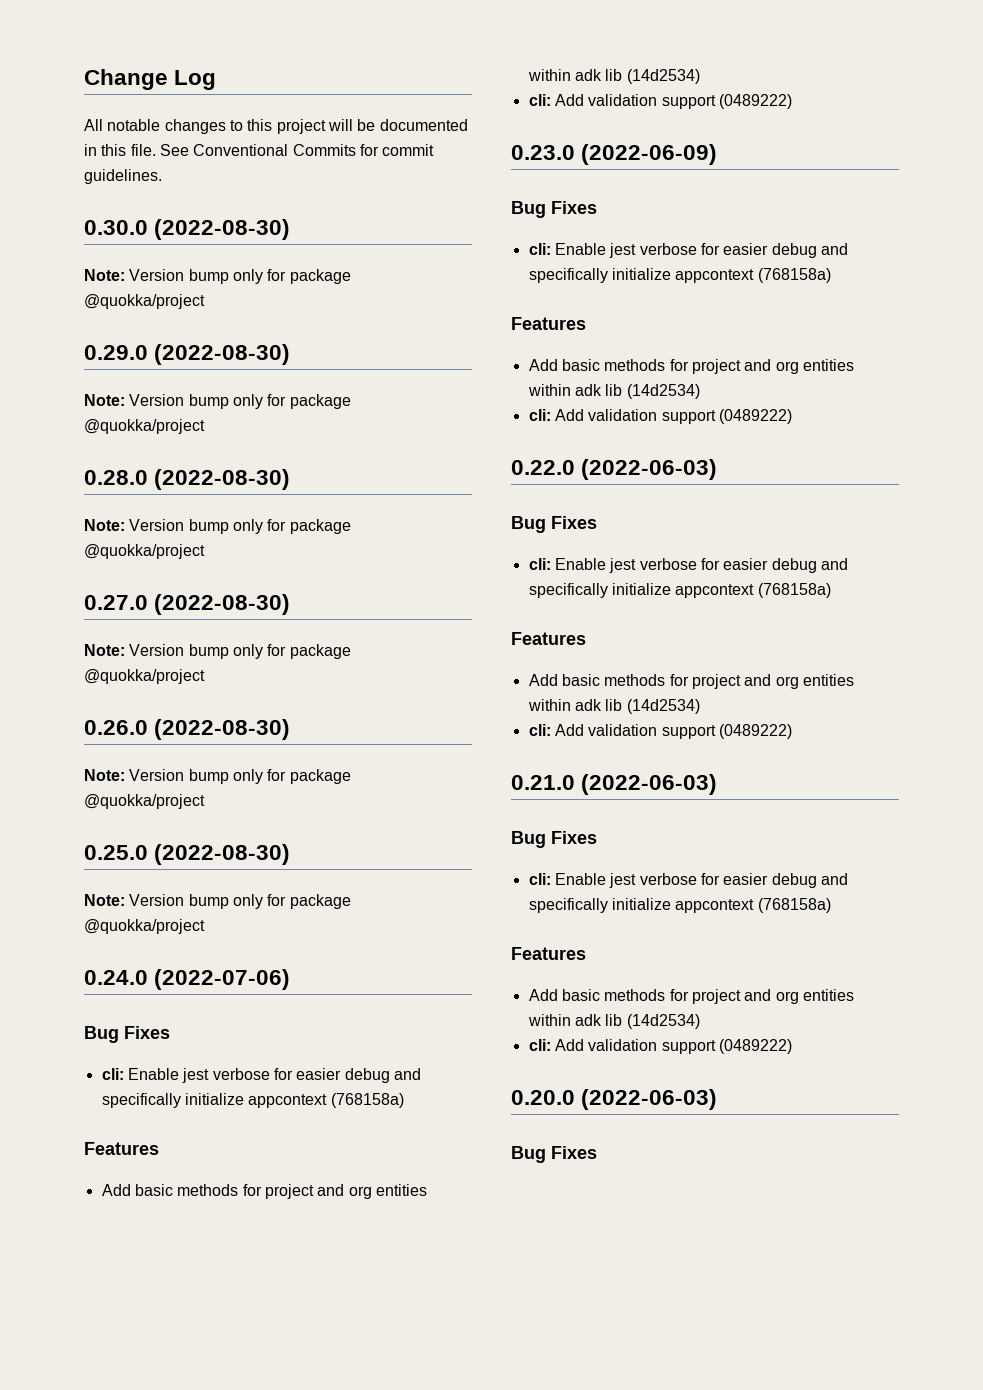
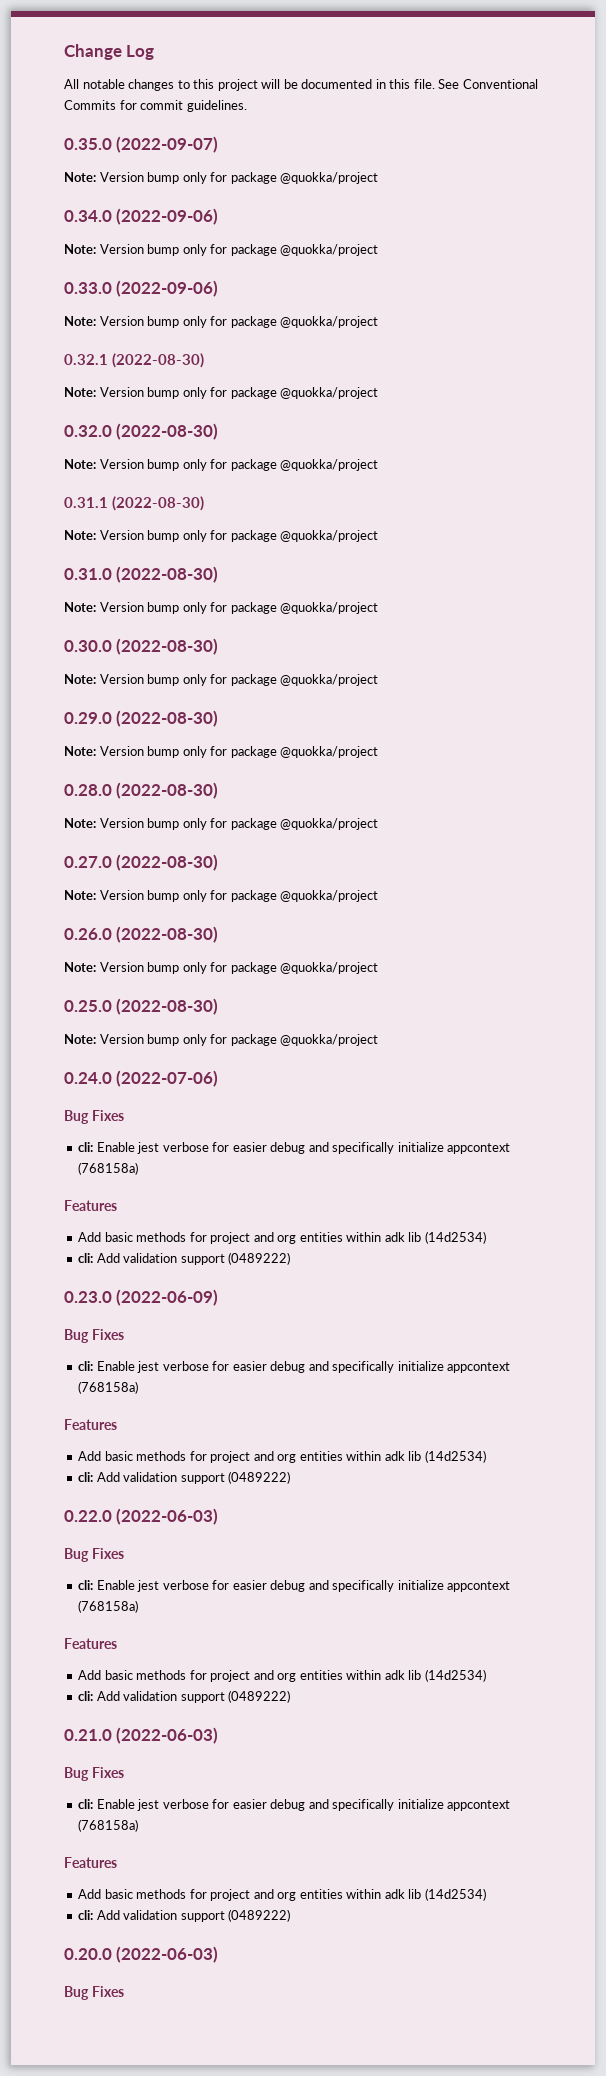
+ 0.35.0 (2022-09-07)
+ Note: Version bump only for package @quokka/project
+ 0.34.0 (2022-09-06)
+ Note: Version bump only for package @quokka/project
+ 0.33.0 (2022-09-06)
+ Note: Version bump only for package @quokka/project
+ 0.32.1 (2022-08-30)
+ Note: Version bump only for package @quokka/project
+ 0.32.0 (2022-08-30)
+ Note: Version bump only for package @quokka/project
+ 0.31.1 (2022-08-30)
+ Note: Version bump only for package @quokka/project
+ 0.31.0 (2022-08-30)
+ Note: Version bump only for package @quokka/project

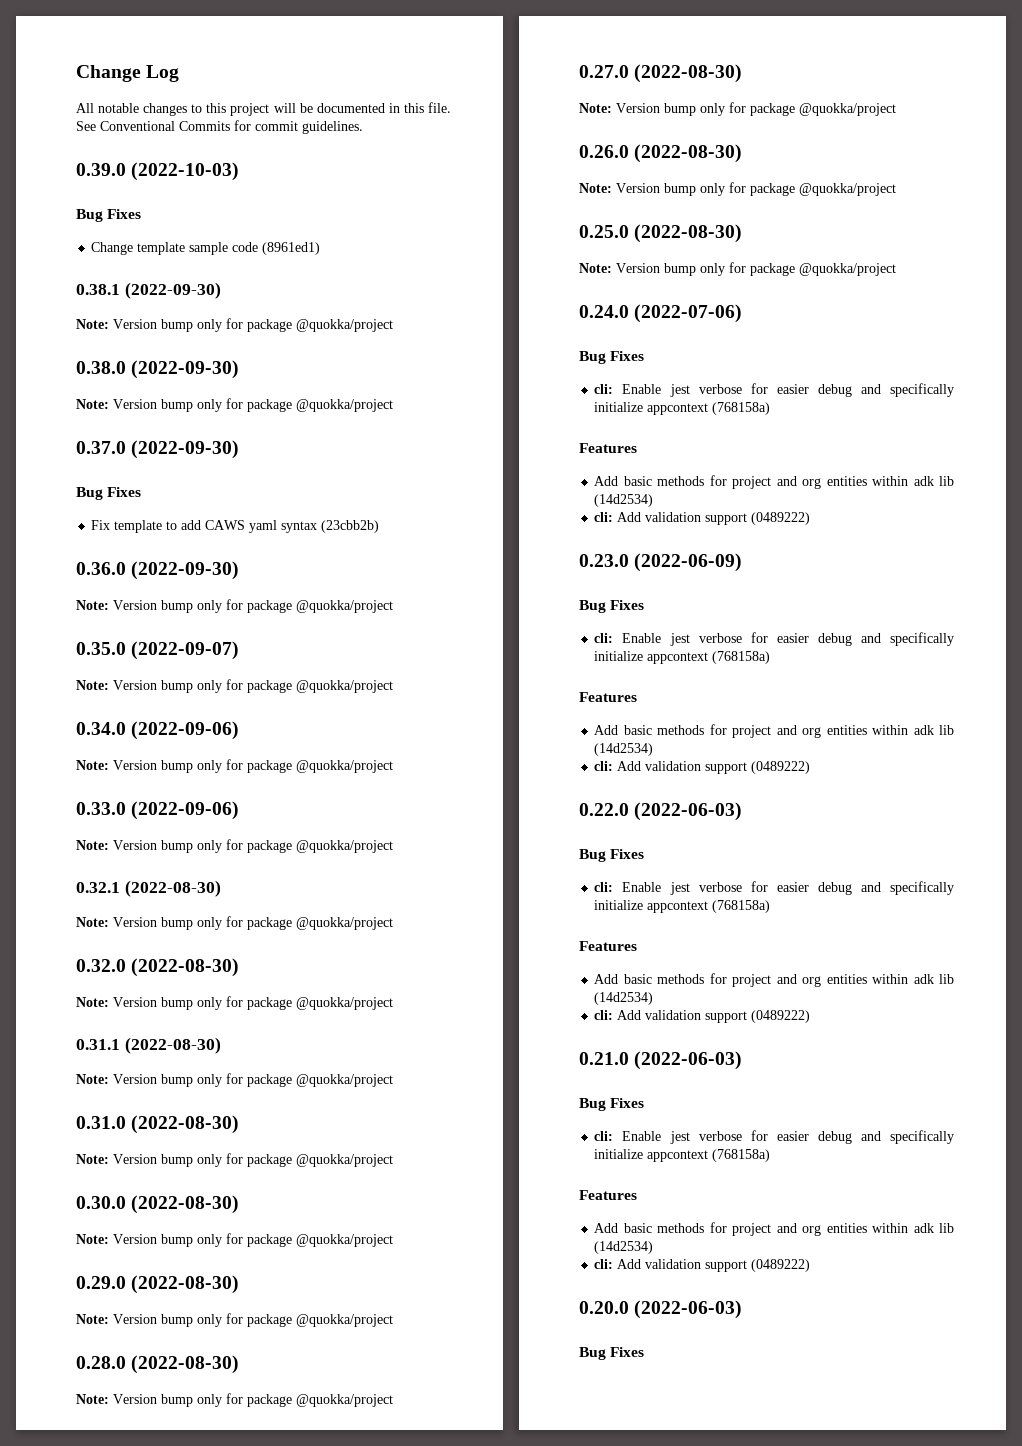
+ 0.39.0 (2022-10-03)
+ Bug Fixes
+ Change template sample code (8961ed1)
+ 0.38.1 (2022-09-30)
+ Note: Version bump only for package @quokka/project
+ 0.38.0 (2022-09-30)
+ Note: Version bump only for package @quokka/project
+ 0.37.0 (2022-09-30)
+ Bug Fixes
+ Fix template to add CAWS yaml syntax (23cbb2b)
+ 0.36.0 (2022-09-30)
+ Note: Version bump only for package @quokka/project

